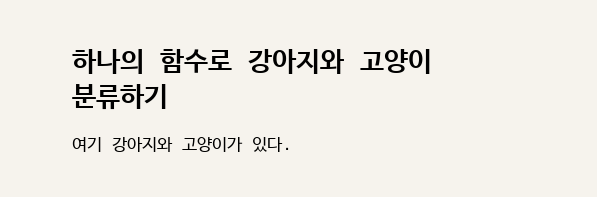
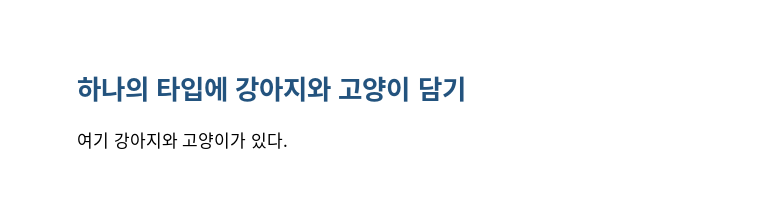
- 하나의 함수로 강아지와 고양이 분류하기
+ 하나의 타입에 강아지와 고양이 담기

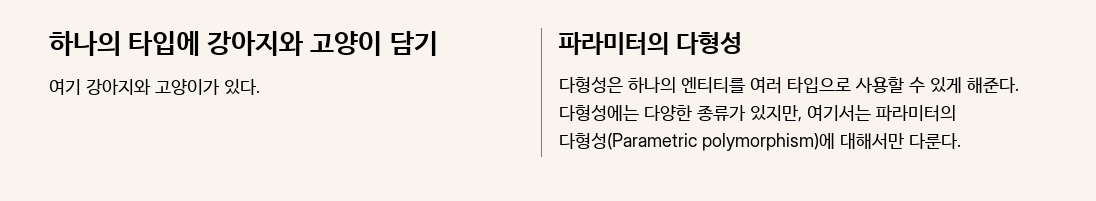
+ 파라미터의 다형성
+ 다형성은 하나의 엔티티를 여러 타입으로 사용할 수 있게 해준다. 다형성에는 다양한 종류가 있지만, 여기서는 파라미터의 다형성(Parametric polymorphism)에 대해서만 다룬다.

